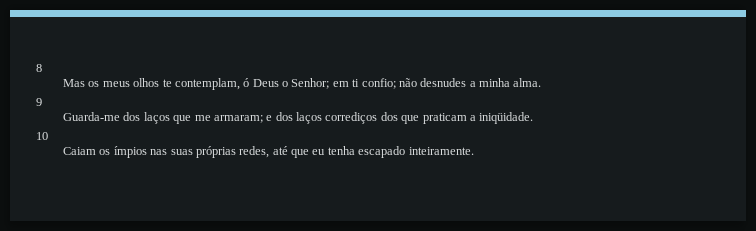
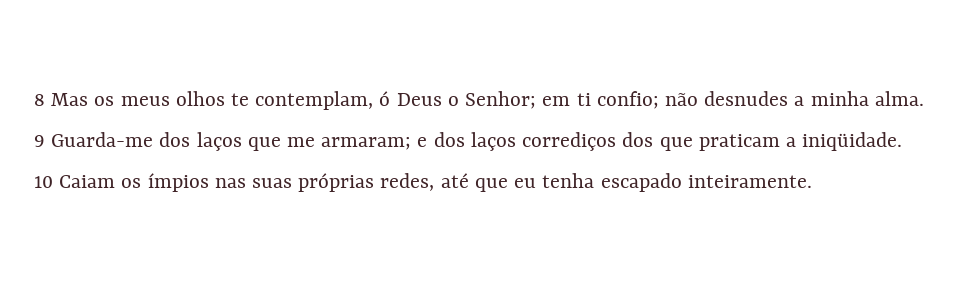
- 8
- Mas os meus olhos te contemplam, ó Deus o Senhor; em ti confio; não desnudes a minha alma.
+ 8 Mas os meus olhos te contemplam, ó Deus o Senhor; em ti confio; não desnudes a minha alma.
- 9
- Guarda-me dos laços que me armaram; e dos laços corrediços dos que praticam a iniqüidade.
+ 9 Guarda-me dos laços que me armaram; e dos laços corrediços dos que praticam a iniqüidade.
- 10
- Caiam os ímpios nas suas próprias redes, até que eu tenha escapado inteiramente.
+ 10 Caiam os ímpios nas suas próprias redes, até que eu tenha escapado inteiramente.

